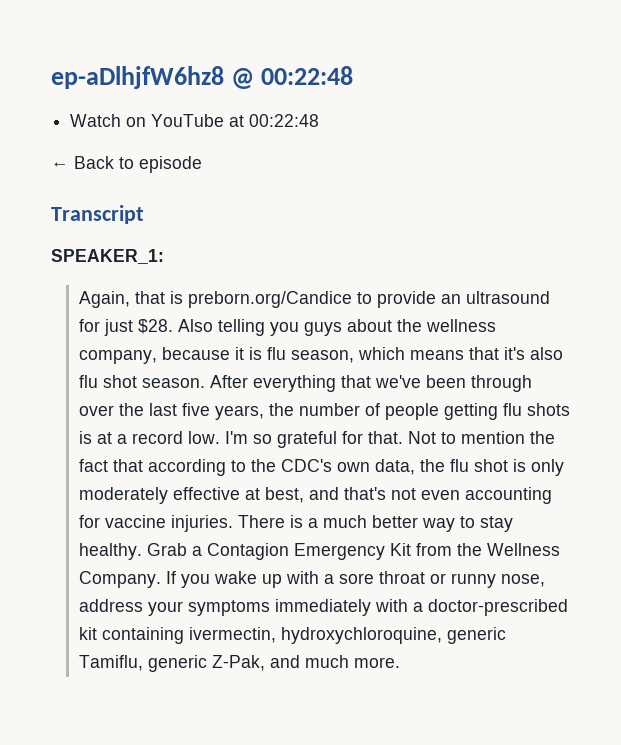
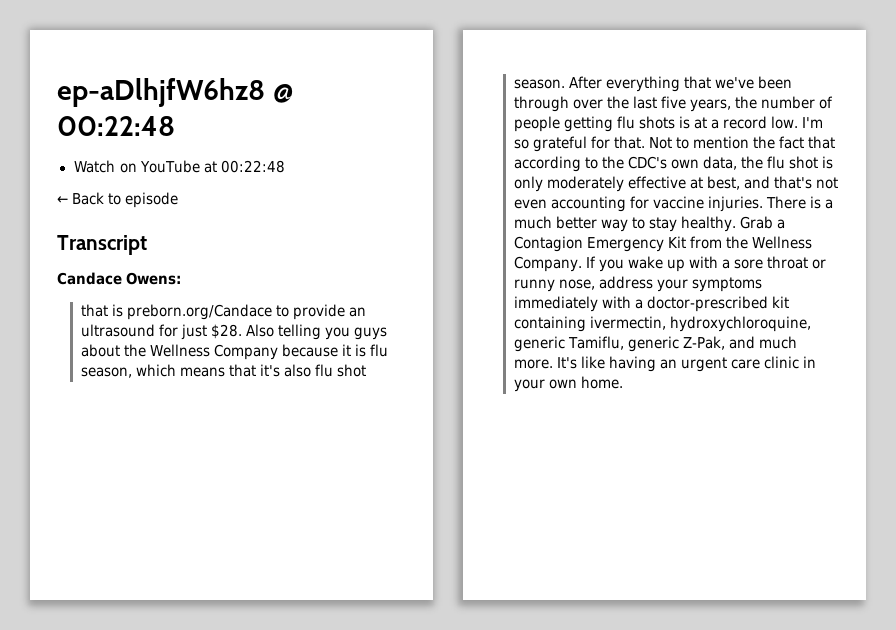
- SPEAKER_1:
- Again, that is preborn.org/Candice to provide an ultrasound for just $28.
+ Candace Owens:
+ that is preborn.org/Candace to provide an ultrasound for just $28.
- Also telling you guys about the wellness company, because it is flu season, which means that it's also flu shot season.
+ Also telling you guys about the Wellness Company because it is flu season, which means that it's also flu shot season.
+ It's like having an urgent care clinic in your own home.

